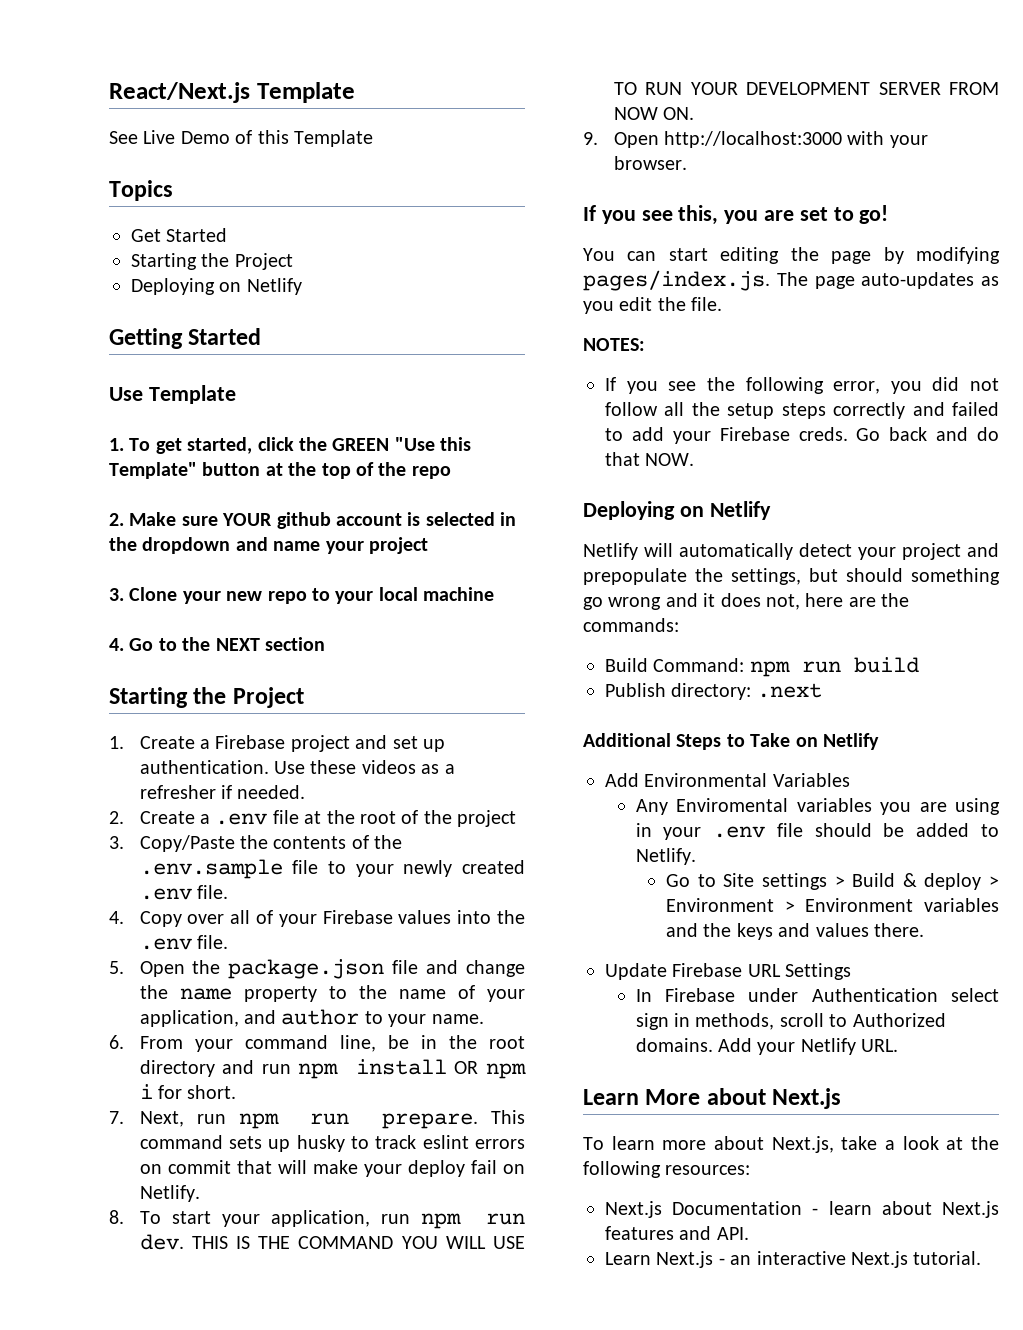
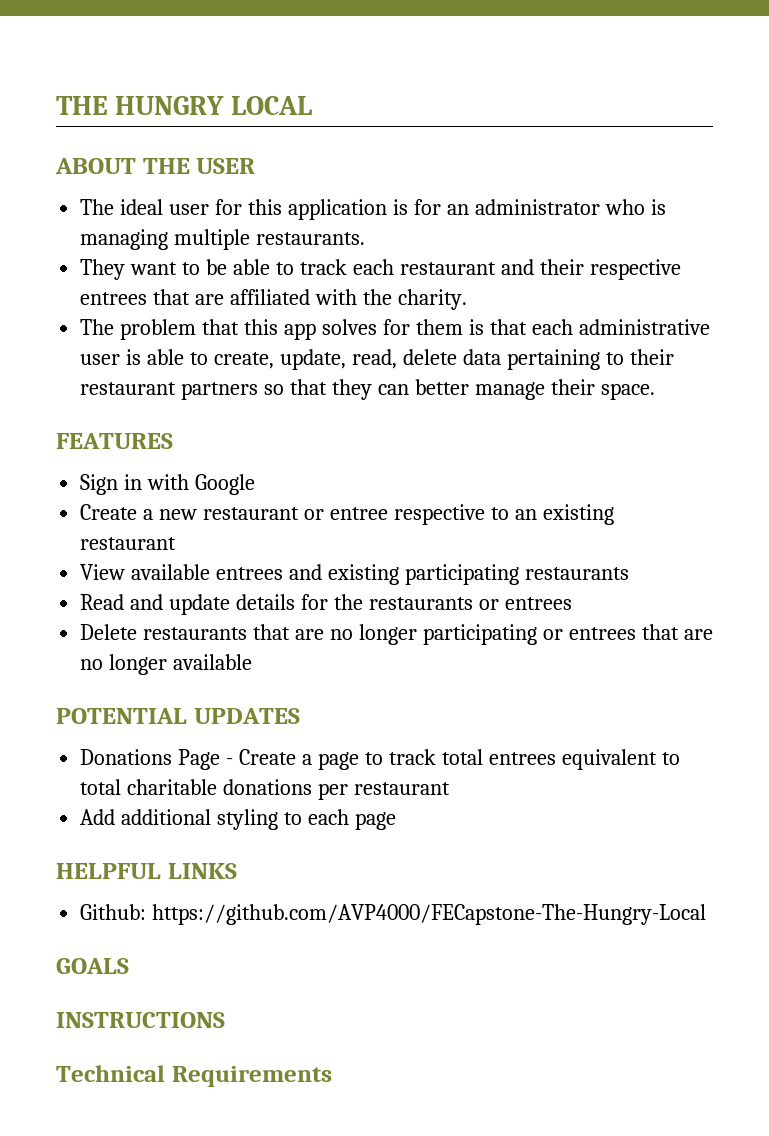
- React/Next.js Template
- See Live Demo of this Template
- Topics
- Get Started
- Starting the Project
- Deploying on Netlify
- Getting Started
- Use Template
- 1. To get started, click the GREEN "Use this Template" button at the top of the repo
- 2. Make sure YOUR github account is selected in the dropdown and name your project
- 3. Clone your new repo to your local machine
- 4. Go to the NEXT section
- Starting the Project
- 1. Create a Firebase project and set up authentication. Use these videos as a refresher if needed.
- 2. Create a .env file at the root of the project
- 3. Copy/Paste the contents of the .env.sample file to your newly created .env file.
- 4. Copy over all of your Firebase values into the .env file.
- 5. Open the package.json file and change the name property to the name of your application, and author to your name.
- 6. From your command line, be in the root directory and run npm install OR npm i for short.
- 7. Next, run npm run prepare. This command sets up husky to track eslint errors on commit that will make your deploy fail on Netlify.
- 8. To start your application, run npm run dev. THIS IS THE COMMAND YOU WILL USE TO RUN YOUR DEVELOPMENT SERVER FROM NOW ON.
- 9. Open http://localhost:3000 with your browser.
- If you see this, you are set to go!
- You can start editing the page by modifying pages/index.js. The page auto-updates as you edit the file.
- NOTES:
- If you see the following error, you did not follow all the setup steps correctly and failed to add your Firebase creds. Go back and do that NOW.
- Deploying on Netlify
- Netlify will automatically detect your project and prepopulate the settings, but should something go wrong and it does not, here are the commands:
- Build Command: npm run build
- Publish directory: .next
- Additional Steps to Take on Netlify
- Add Environmental Variables
- Any Enviromental variables you are using in your .env file should be added to Netlify.
- Go to Site settings > Build & deploy > Environment > Environment variables and the keys and values there.
- Update Firebase URL Settings
- In Firebase under Authentication select sign in methods, scroll to Authorized domains. Add your Netlify URL.
- Learn More about Next.js
- To learn more about Next.js, take a look at the following resources:
- Next.js Documentation - learn about Next.js features and API.
- Learn Next.js - an interactive Next.js tutorial.
+ THE HUNGRY LOCAL
+ ABOUT THE USER
+ The ideal user for this application is for an administrator who is managing multiple restaurants.
+ They want to be able to track each restaurant and their respective entrees that are affiliated with the charity.
+ The problem that this app solves for them is that each administrative user is able to create, update, read, delete data pertaining to their restaurant partners so that they can better manage their space.
+ FEATURES
+ Sign in with Google
+ Create a new restaurant or entree respective to an existing restaurant
+ View available entrees and existing participating restaurants
+ Read and update details for the restaurants or entrees
+ Delete restaurants that are no longer participating or entrees that are no longer available
+ POTENTIAL UPDATES
+ Donations Page - Create a page to track total entrees equivalent to total charitable donations per restaurant
+ Add additional styling to each page
+ HELPFUL LINKS
+ Github: https://github.com/AVP4000/FECapstone-The-Hungry-Local
+ GOALS
+ INSTRUCTIONS
+ Technical Requirements

